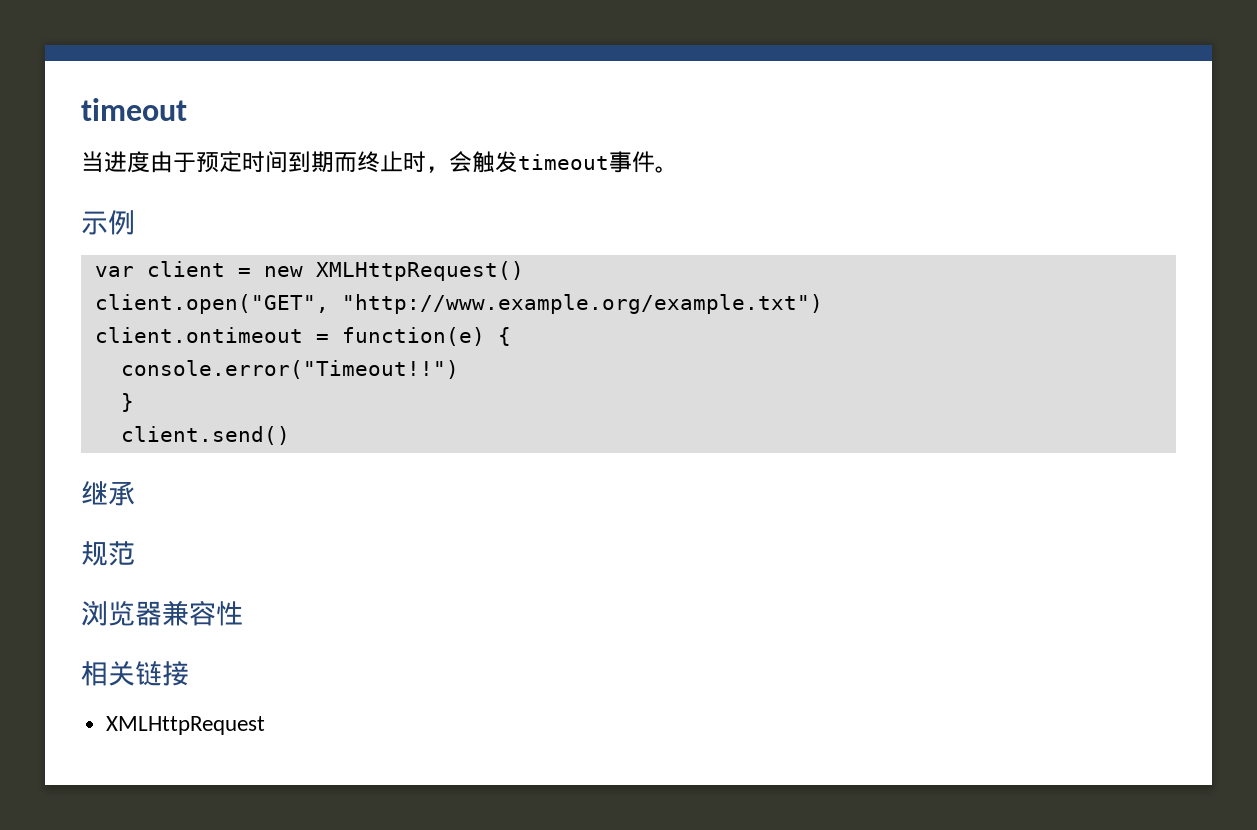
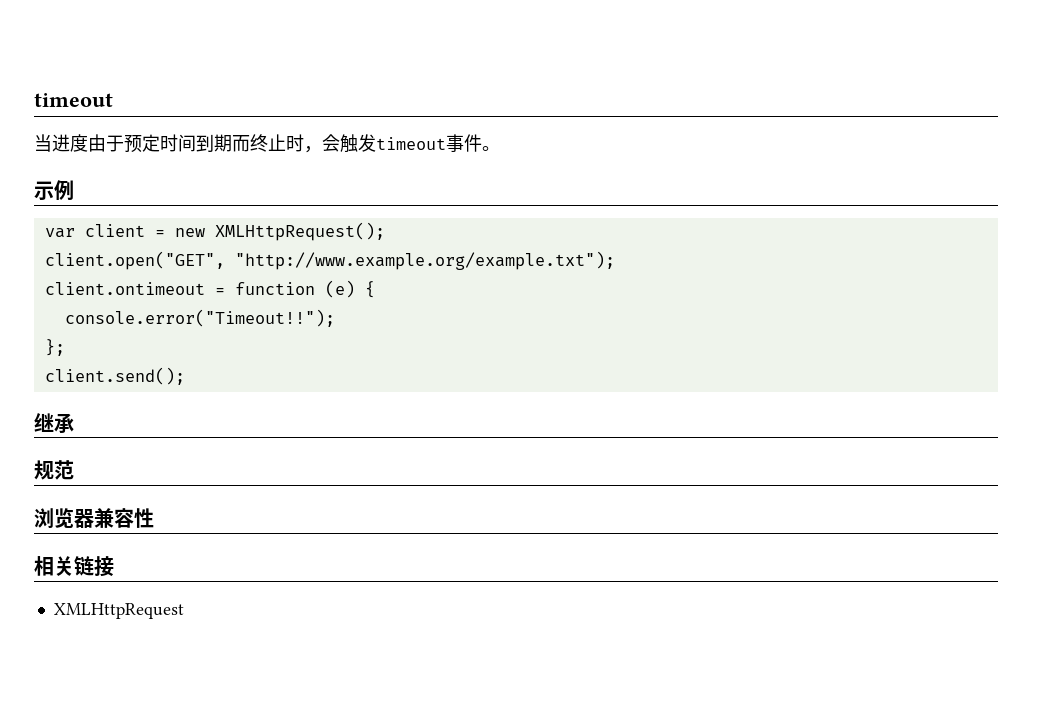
- var client = new XMLHttpRequest()
+ var client = new XMLHttpRequest();
- client.open("GET", "http://www.example.org/example.txt")
+ client.open("GET", "http://www.example.org/example.txt");
- client.ontimeout = function(e) {
+ client.ontimeout = function (e) {
- console.error("Timeout!!")
- }
- client.send()
+ console.error("Timeout!!");
+ };
+ client.send();

